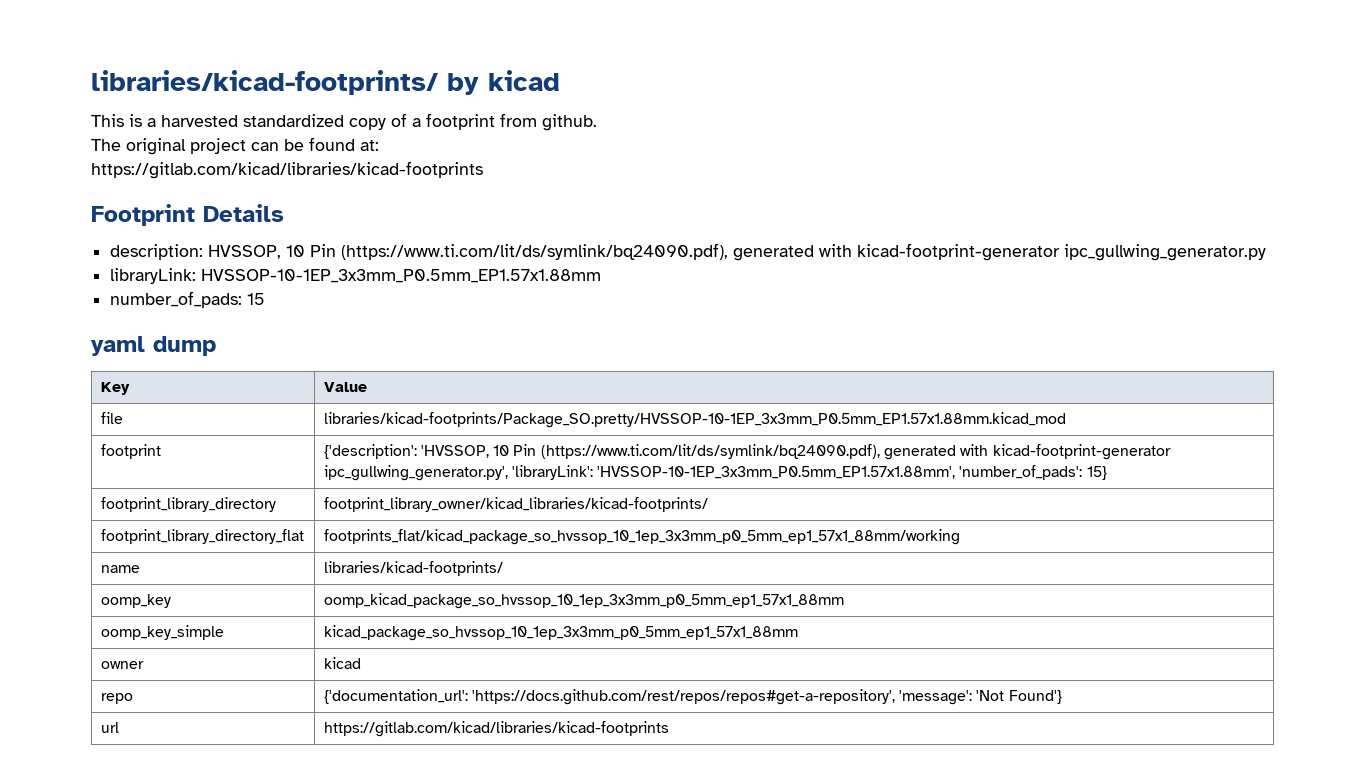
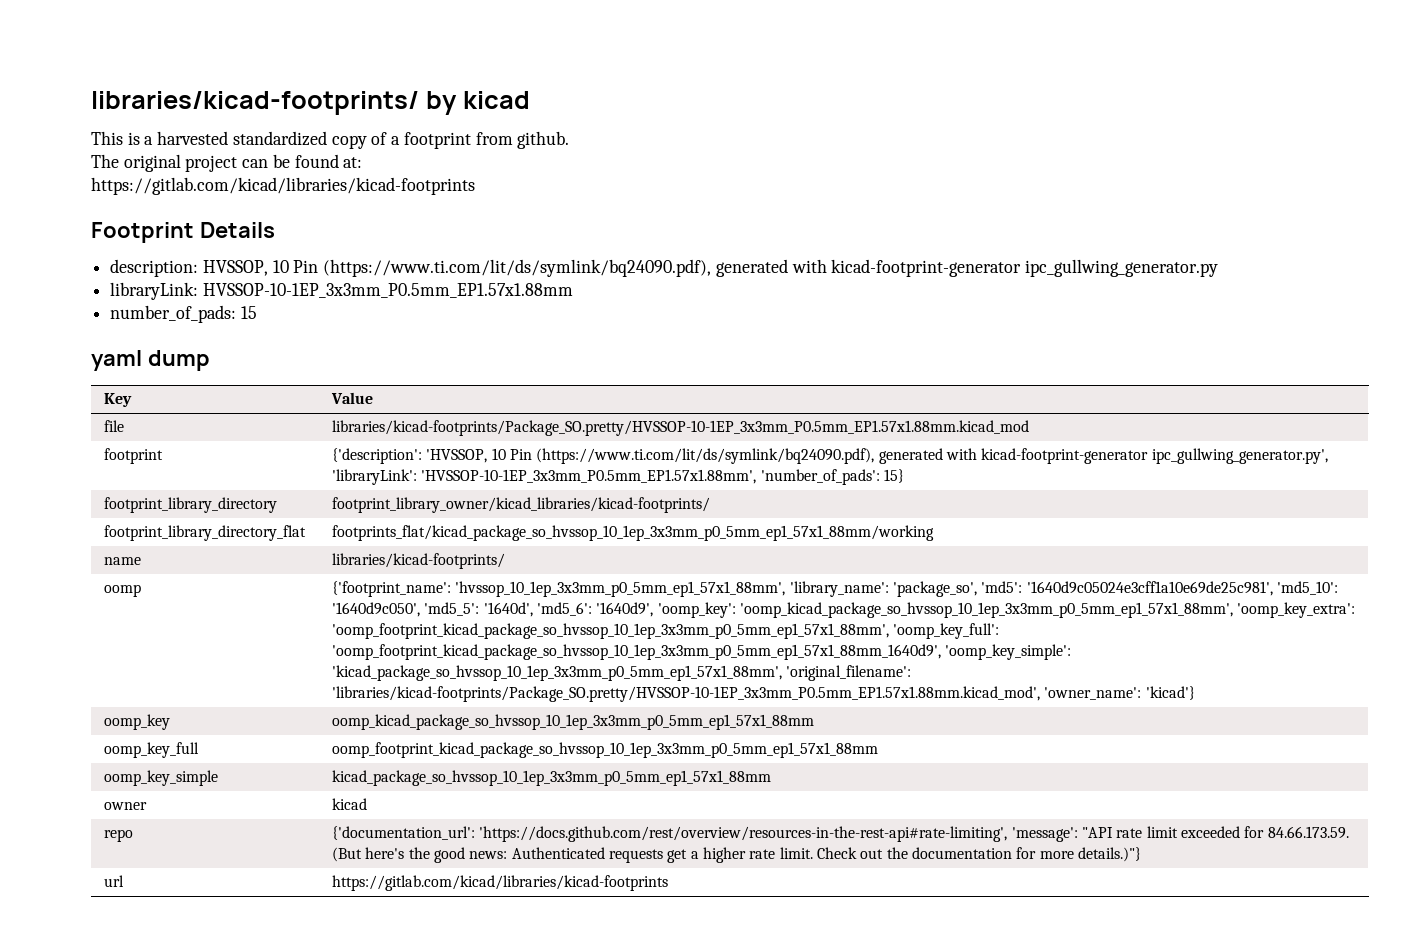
+ oomp | {'footprint_name': 'hvssop_10_1ep_3x3mm_p0_5mm_ep1_57x1_88mm', 'library_name': 'package_so', 'md5': '1640d9c05024e3cff1a10e69de25c981', 'md5_10': '1640d9c050', 'md5_5': '1640d', 'md5_6': '1640d9', 'oomp_key': 'oomp_kicad_package_so_hvssop_10_1ep_3x3mm_p0_5mm_ep1_57x1_88mm', 'oomp_key_extra': 'oomp_footprint_kicad_package_so_hvssop_10_1ep_3x3mm_p0_5mm_ep1_57x1_88mm', 'oomp_key_full': 'oomp_footprint_kicad_package_so_hvssop_10_1ep_3x3mm_p0_5mm_ep1_57x1_88mm_1640d9', 'oomp_key_simple': 'kicad_package_so_hvssop_10_1ep_3x3mm_p0_5mm_ep1_57x1_88mm', 'original_filename': 'libraries/kicad-footprints/Package_SO.pretty/HVSSOP-10-1EP_3x3mm_P0.5mm_EP1.57x1.88mm.kicad_mod', 'owner_name': 'kicad'}
+ oomp_key_full | oomp_footprint_kicad_package_so_hvssop_10_1ep_3x3mm_p0_5mm_ep1_57x1_88mm
- repo | {'documentation_url': 'https://docs.github.com/rest/repos/repos#get-a-repository', 'message': 'Not Found'}
+ repo | {'documentation_url': 'https://docs.github.com/rest/overview/resources-in-the-rest-api#rate-limiting', 'message': "API rate limit exceeded for 84.66.173.59. (But here's the good news: Authenticated requests get a higher rate limit. Check out the documentation for more details.)"}

